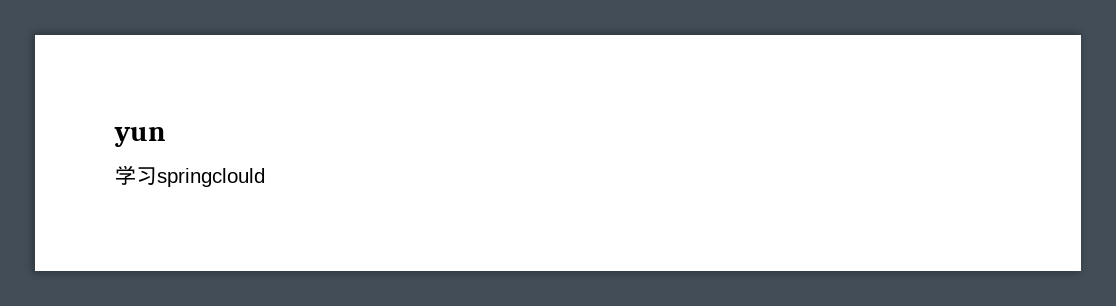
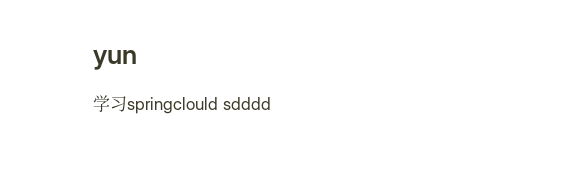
- 学习springclould
+ 学习springclould sdddd

